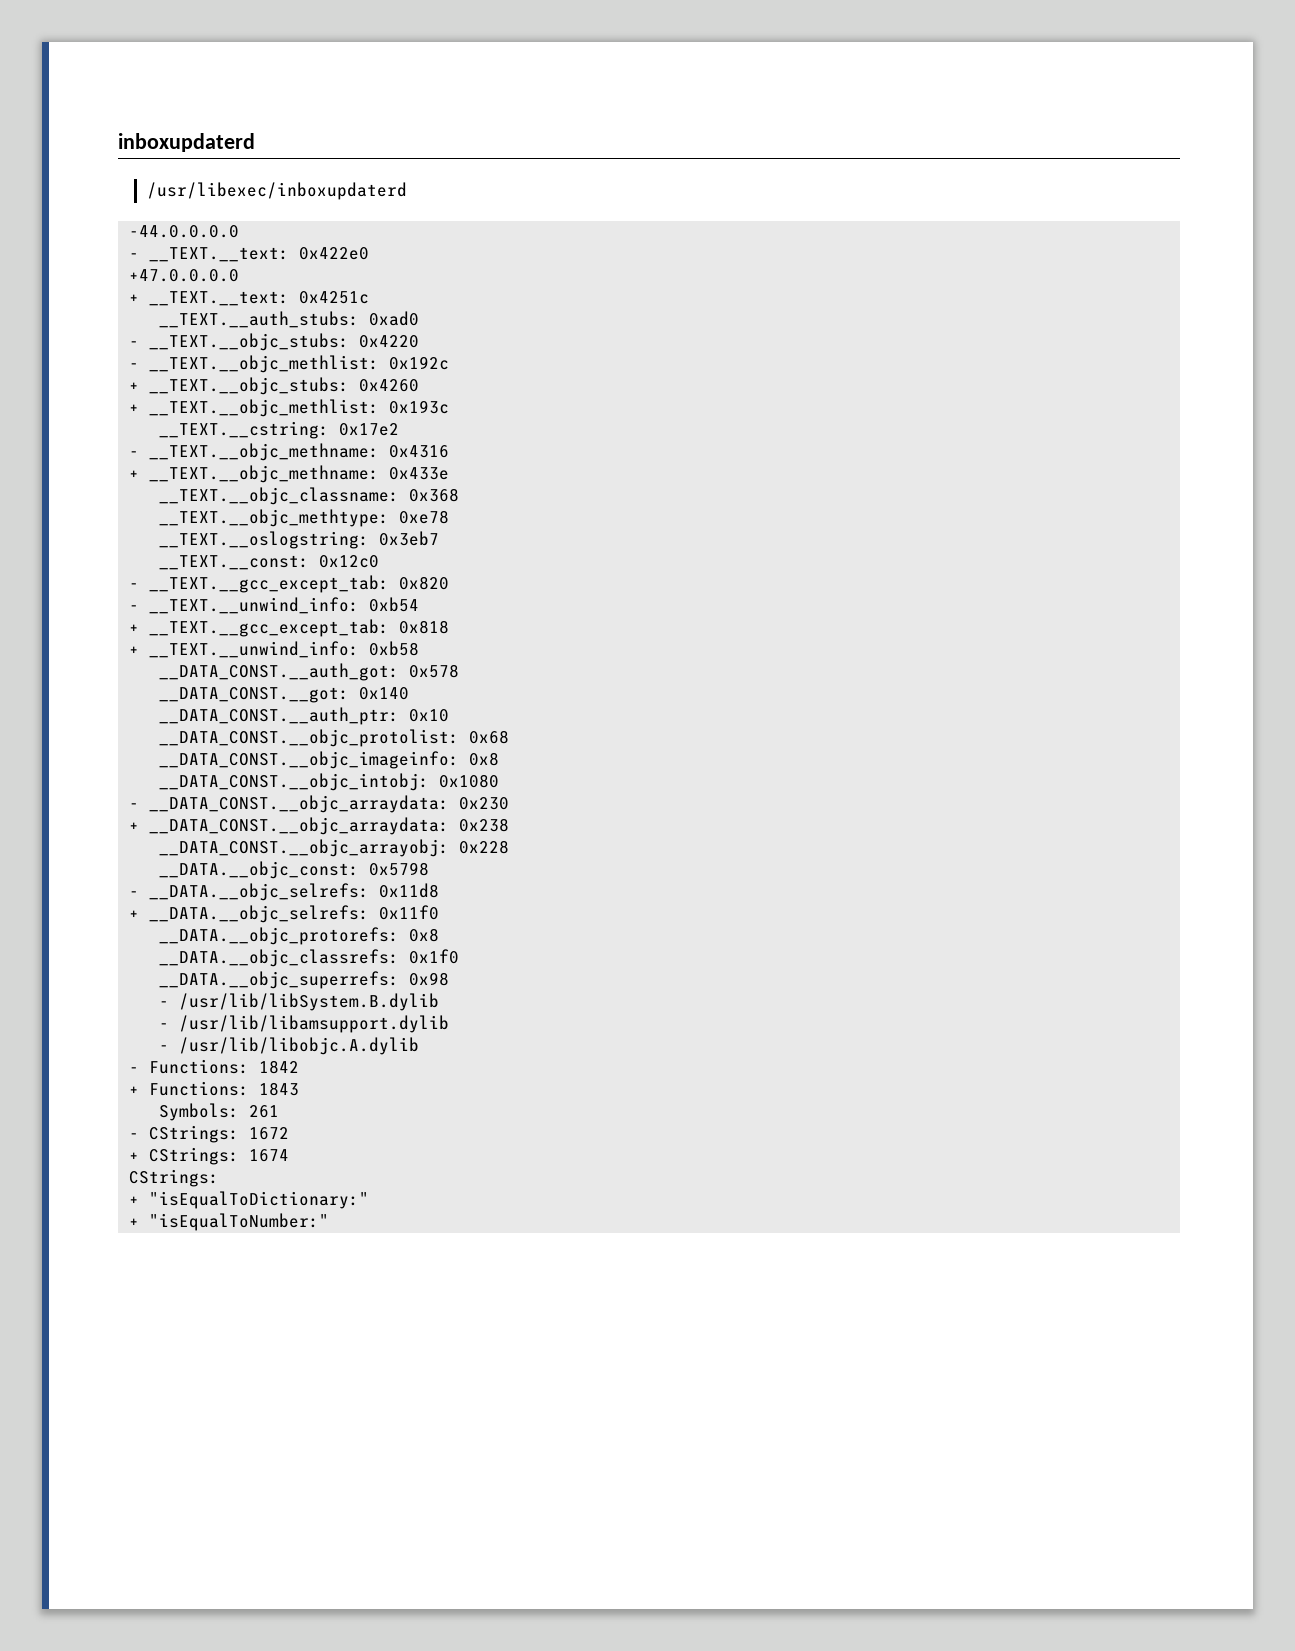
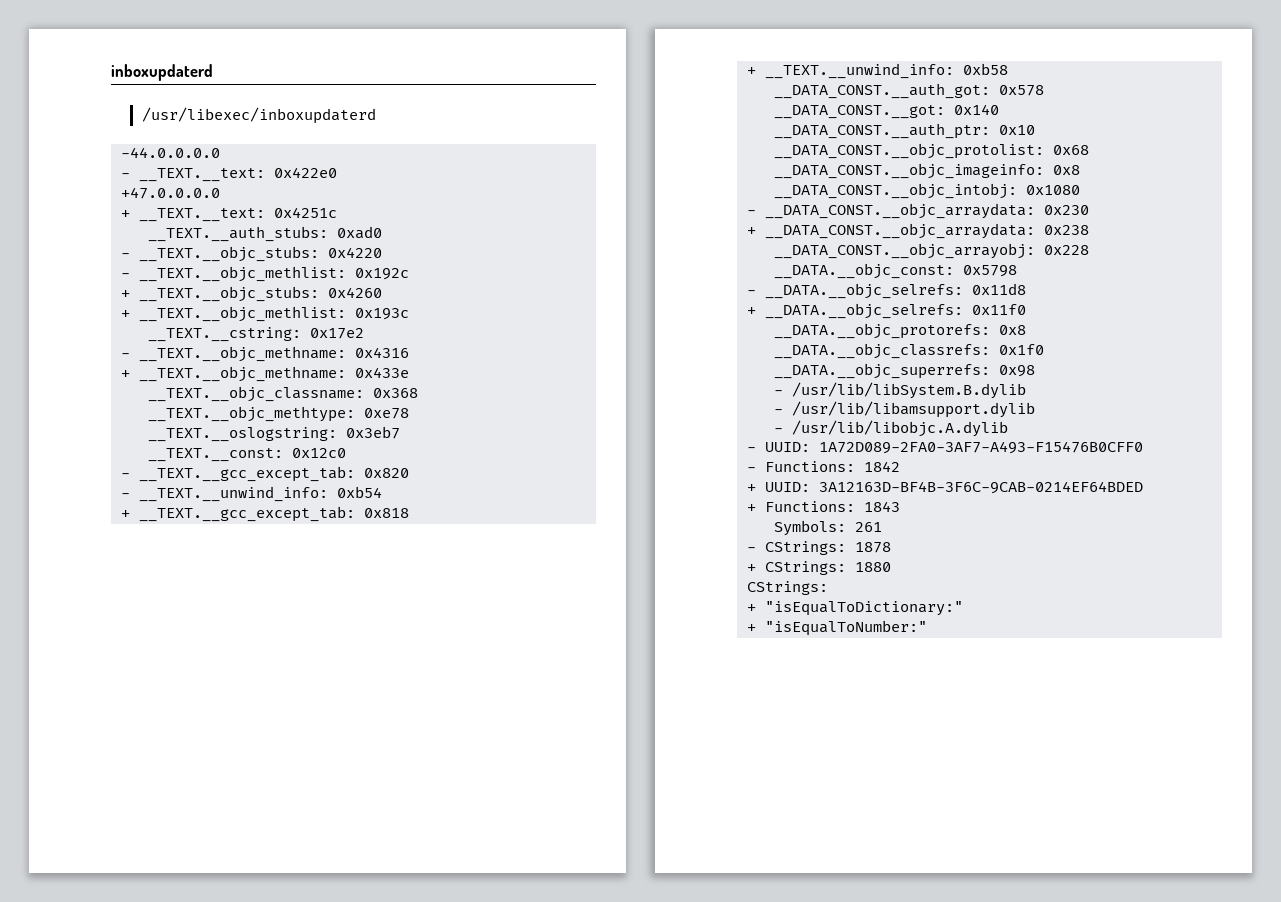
+ - UUID: 1A72D089-2FA0-3AF7-A493-F15476B0CFF0
+ + UUID: 3A12163D-BF4B-3F6C-9CAB-0214EF64BDED
- - CStrings: 1672
+ - CStrings: 1878
- + CStrings: 1674
+ + CStrings: 1880

